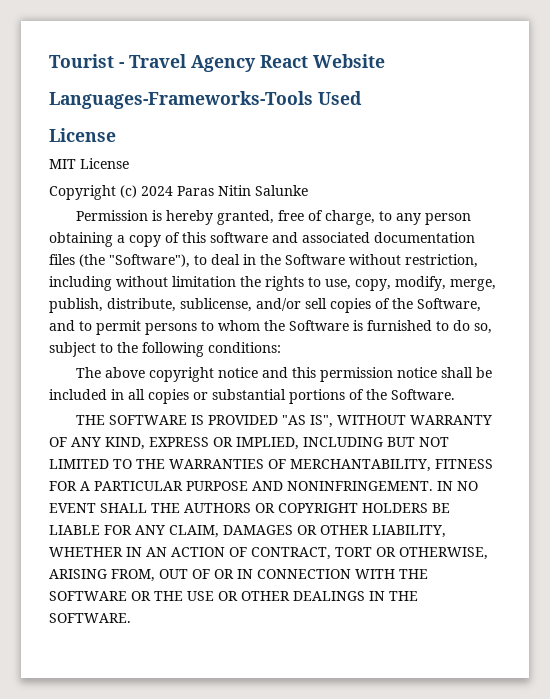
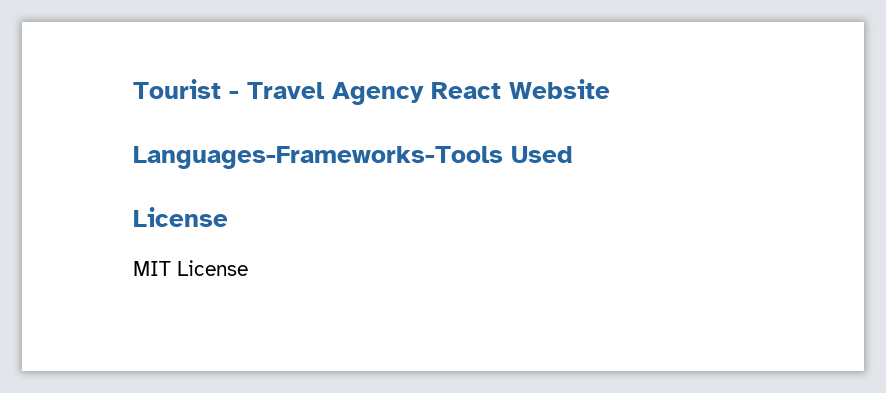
- Copyright (c) 2024 Paras Nitin Salunke
- Permission is hereby granted, free of charge, to any person obtaining a copy of this software and associated documentation files (the "Software"), to deal in the Software without restriction, including without limitation the rights to use, copy, modify, merge, publish, distribute, sublicense, and/or sell copies of the Software, and to permit persons to whom the Software is furnished to do so, subject to the following conditions:
- The above copyright notice and this permission notice shall be included in all copies or substantial portions of the Software.
- THE SOFTWARE IS PROVIDED "AS IS", WITHOUT WARRANTY OF ANY KIND, EXPRESS OR IMPLIED, INCLUDING BUT NOT LIMITED TO THE WARRANTIES OF MERCHANTABILITY, FITNESS FOR A PARTICULAR PURPOSE AND NONINFRINGEMENT. IN NO EVENT SHALL THE AUTHORS OR COPYRIGHT HOLDERS BE LIABLE FOR ANY CLAIM, DAMAGES OR OTHER LIABILITY, WHETHER IN AN ACTION OF CONTRACT, TORT OR OTHERWISE, ARISING FROM, OUT OF OR IN CONNECTION WITH THE SOFTWARE OR THE USE OR OTHER DEALINGS IN THE SOFTWARE.

